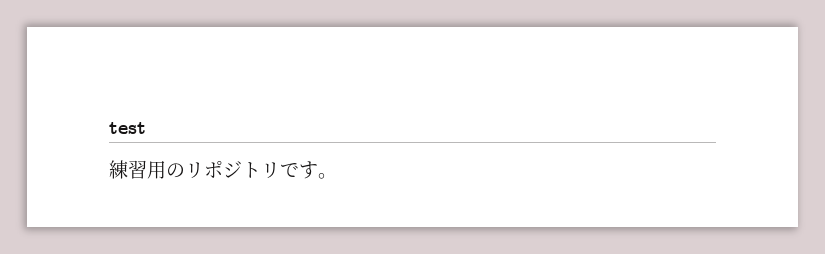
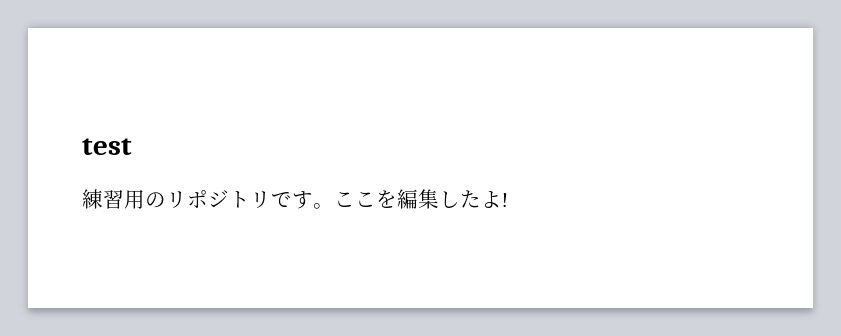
+ ここを編集したよ!

